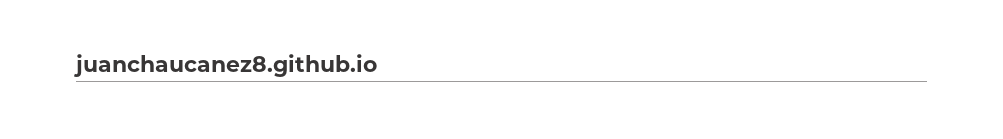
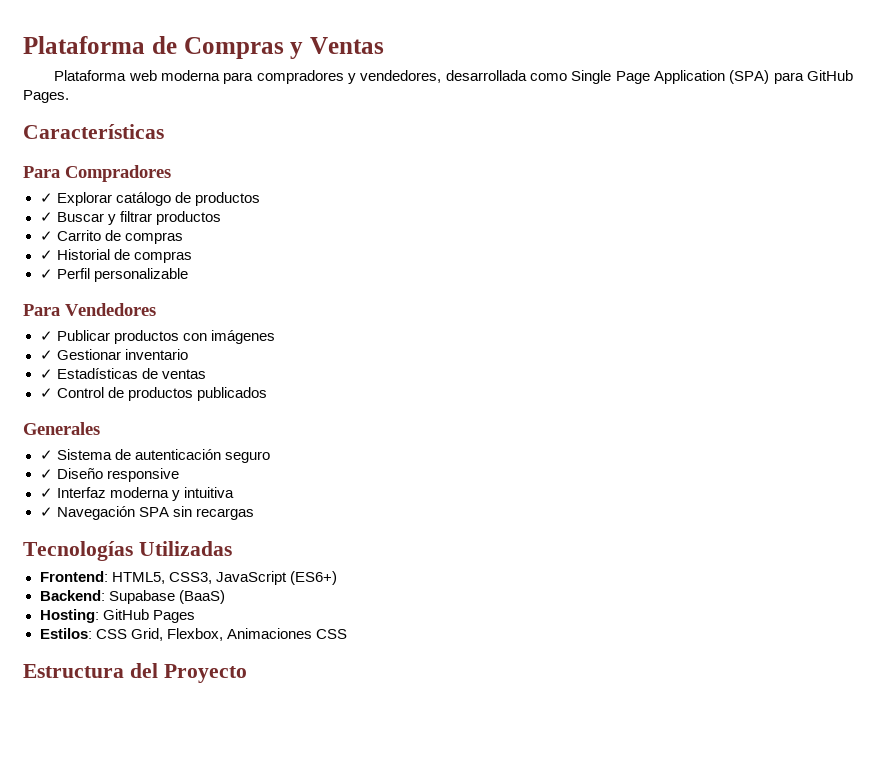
- juanchaucanez8.github.io
+ Plataforma de Compras y Ventas
+ Plataforma web moderna para compradores y vendedores, desarrollada como Single Page Application (SPA) para GitHub Pages.
+ Características
+ Para Compradores
+ ✓ Explorar catálogo de productos
+ ✓ Buscar y filtrar productos
+ ✓ Carrito de compras
+ ✓ Historial de compras
+ ✓ Perfil personalizable
+ Para Vendedores
+ ✓ Publicar productos con imágenes
+ ✓ Gestionar inventario
+ ✓ Estadísticas de ventas
+ ✓ Control de productos publicados
+ Generales
+ ✓ Sistema de autenticación seguro
+ ✓ Diseño responsive
+ ✓ Interfaz moderna y intuitiva
+ ✓ Navegación SPA sin recargas
+ Tecnologías Utilizadas
+ Frontend: HTML5, CSS3, JavaScript (ES6+)
+ Backend: Supabase (BaaS)
+ Hosting: GitHub Pages
+ Estilos: CSS Grid, Flexbox, Animaciones CSS
+ Estructura del Proyecto

